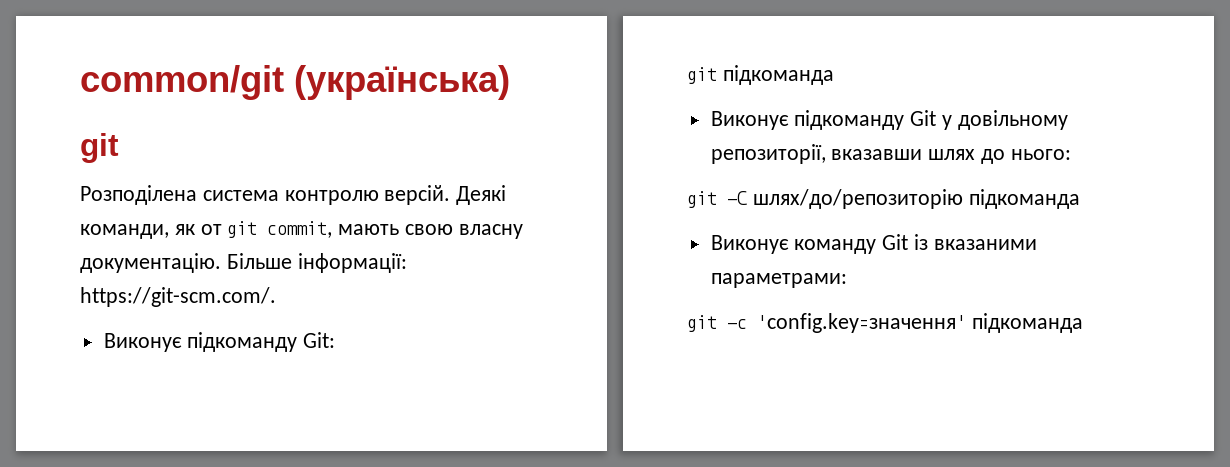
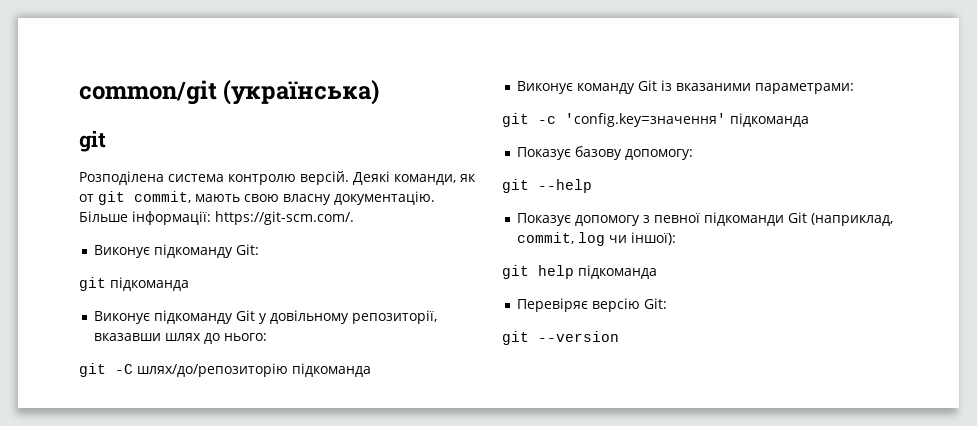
+ Показує базову допомогу:
+ git --help
+ Показує допомогу з певної підкоманди Git (наприклад, commit, log чи іншої):
+ git help підкоманда
+ Перевіряє версію Git:
+ git --version

